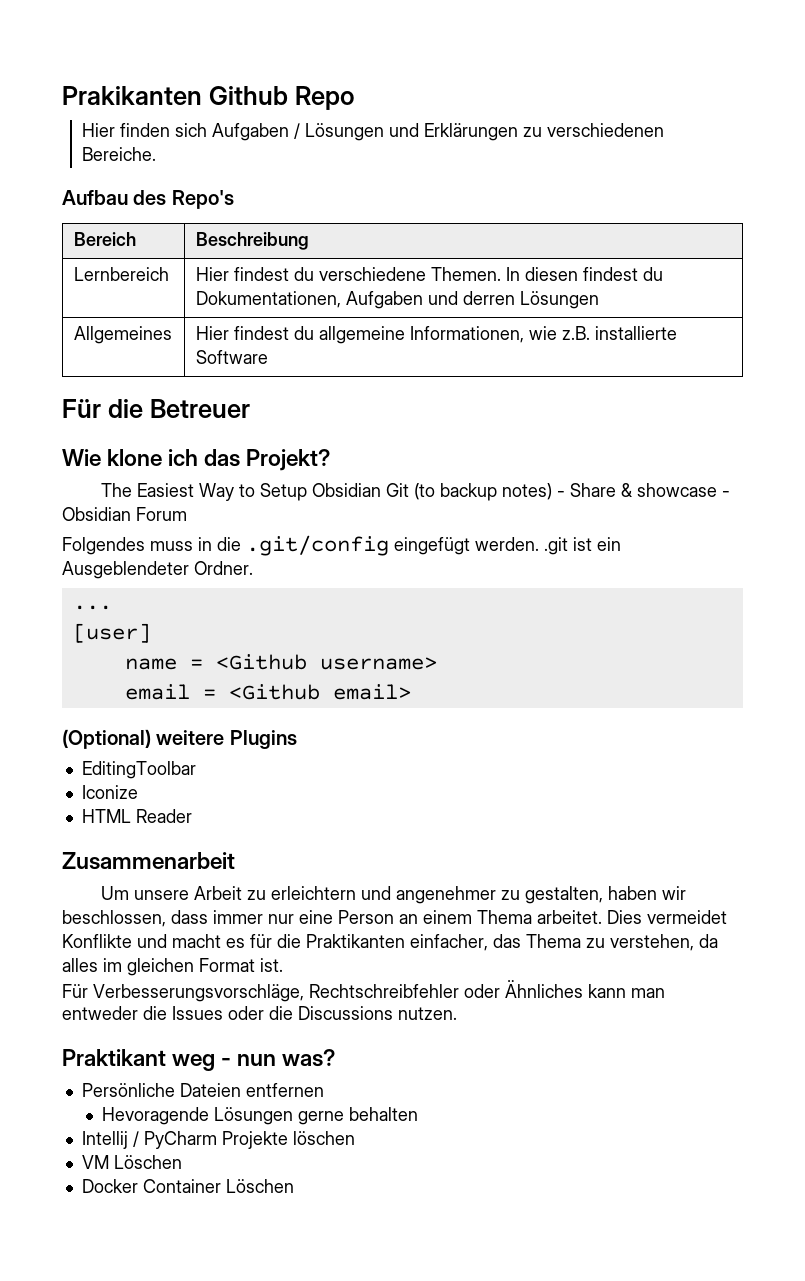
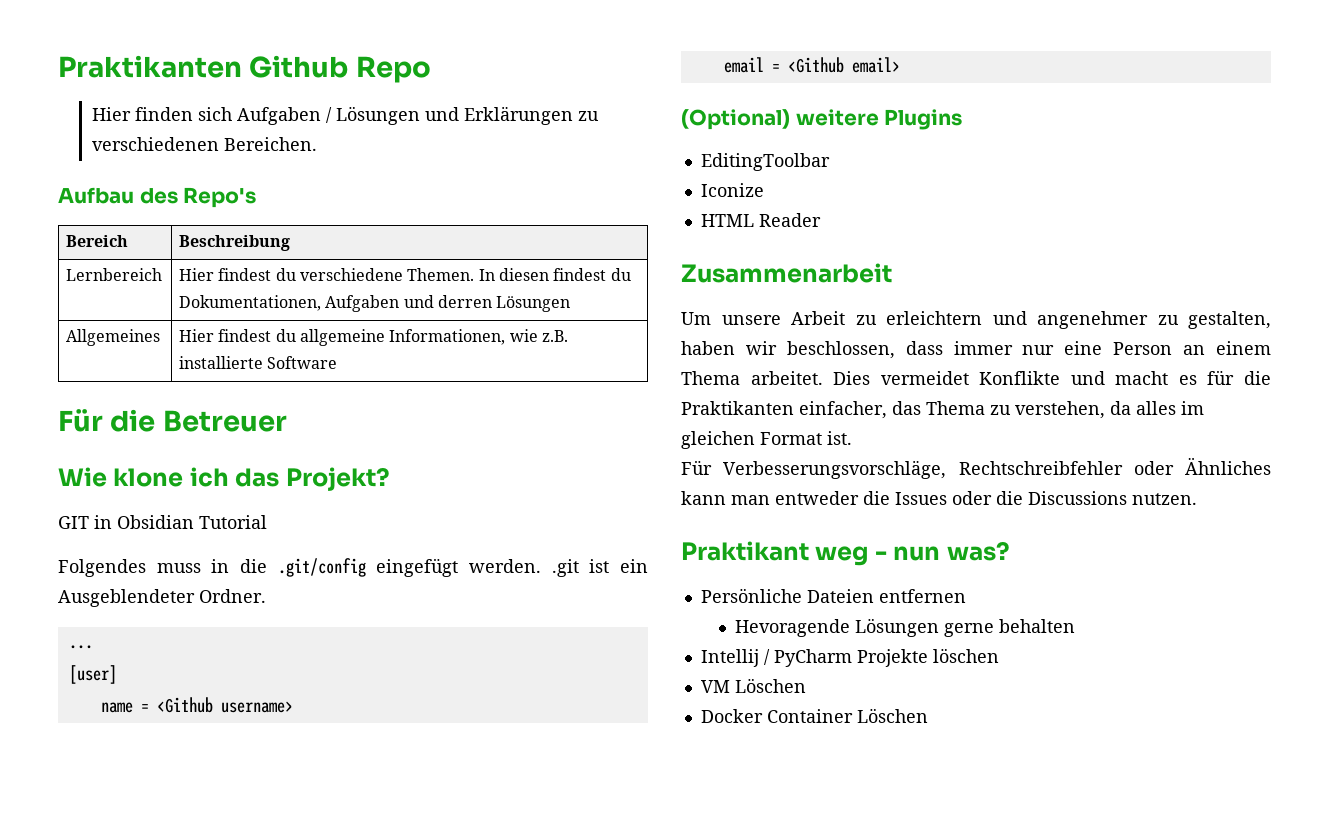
- Prakikanten Github Repo
+ Praktikanten Github Repo
- Hier finden sich Aufgaben / Lösungen und Erklärungen zu verschiedenen Bereiche.
+ Hier finden sich Aufgaben / Lösungen und Erklärungen zu verschiedenen Bereichen.
- The Easiest Way to Setup Obsidian Git (to backup notes) - Share & showcase - Obsidian Forum
+ GIT in Obsidian Tutorial

